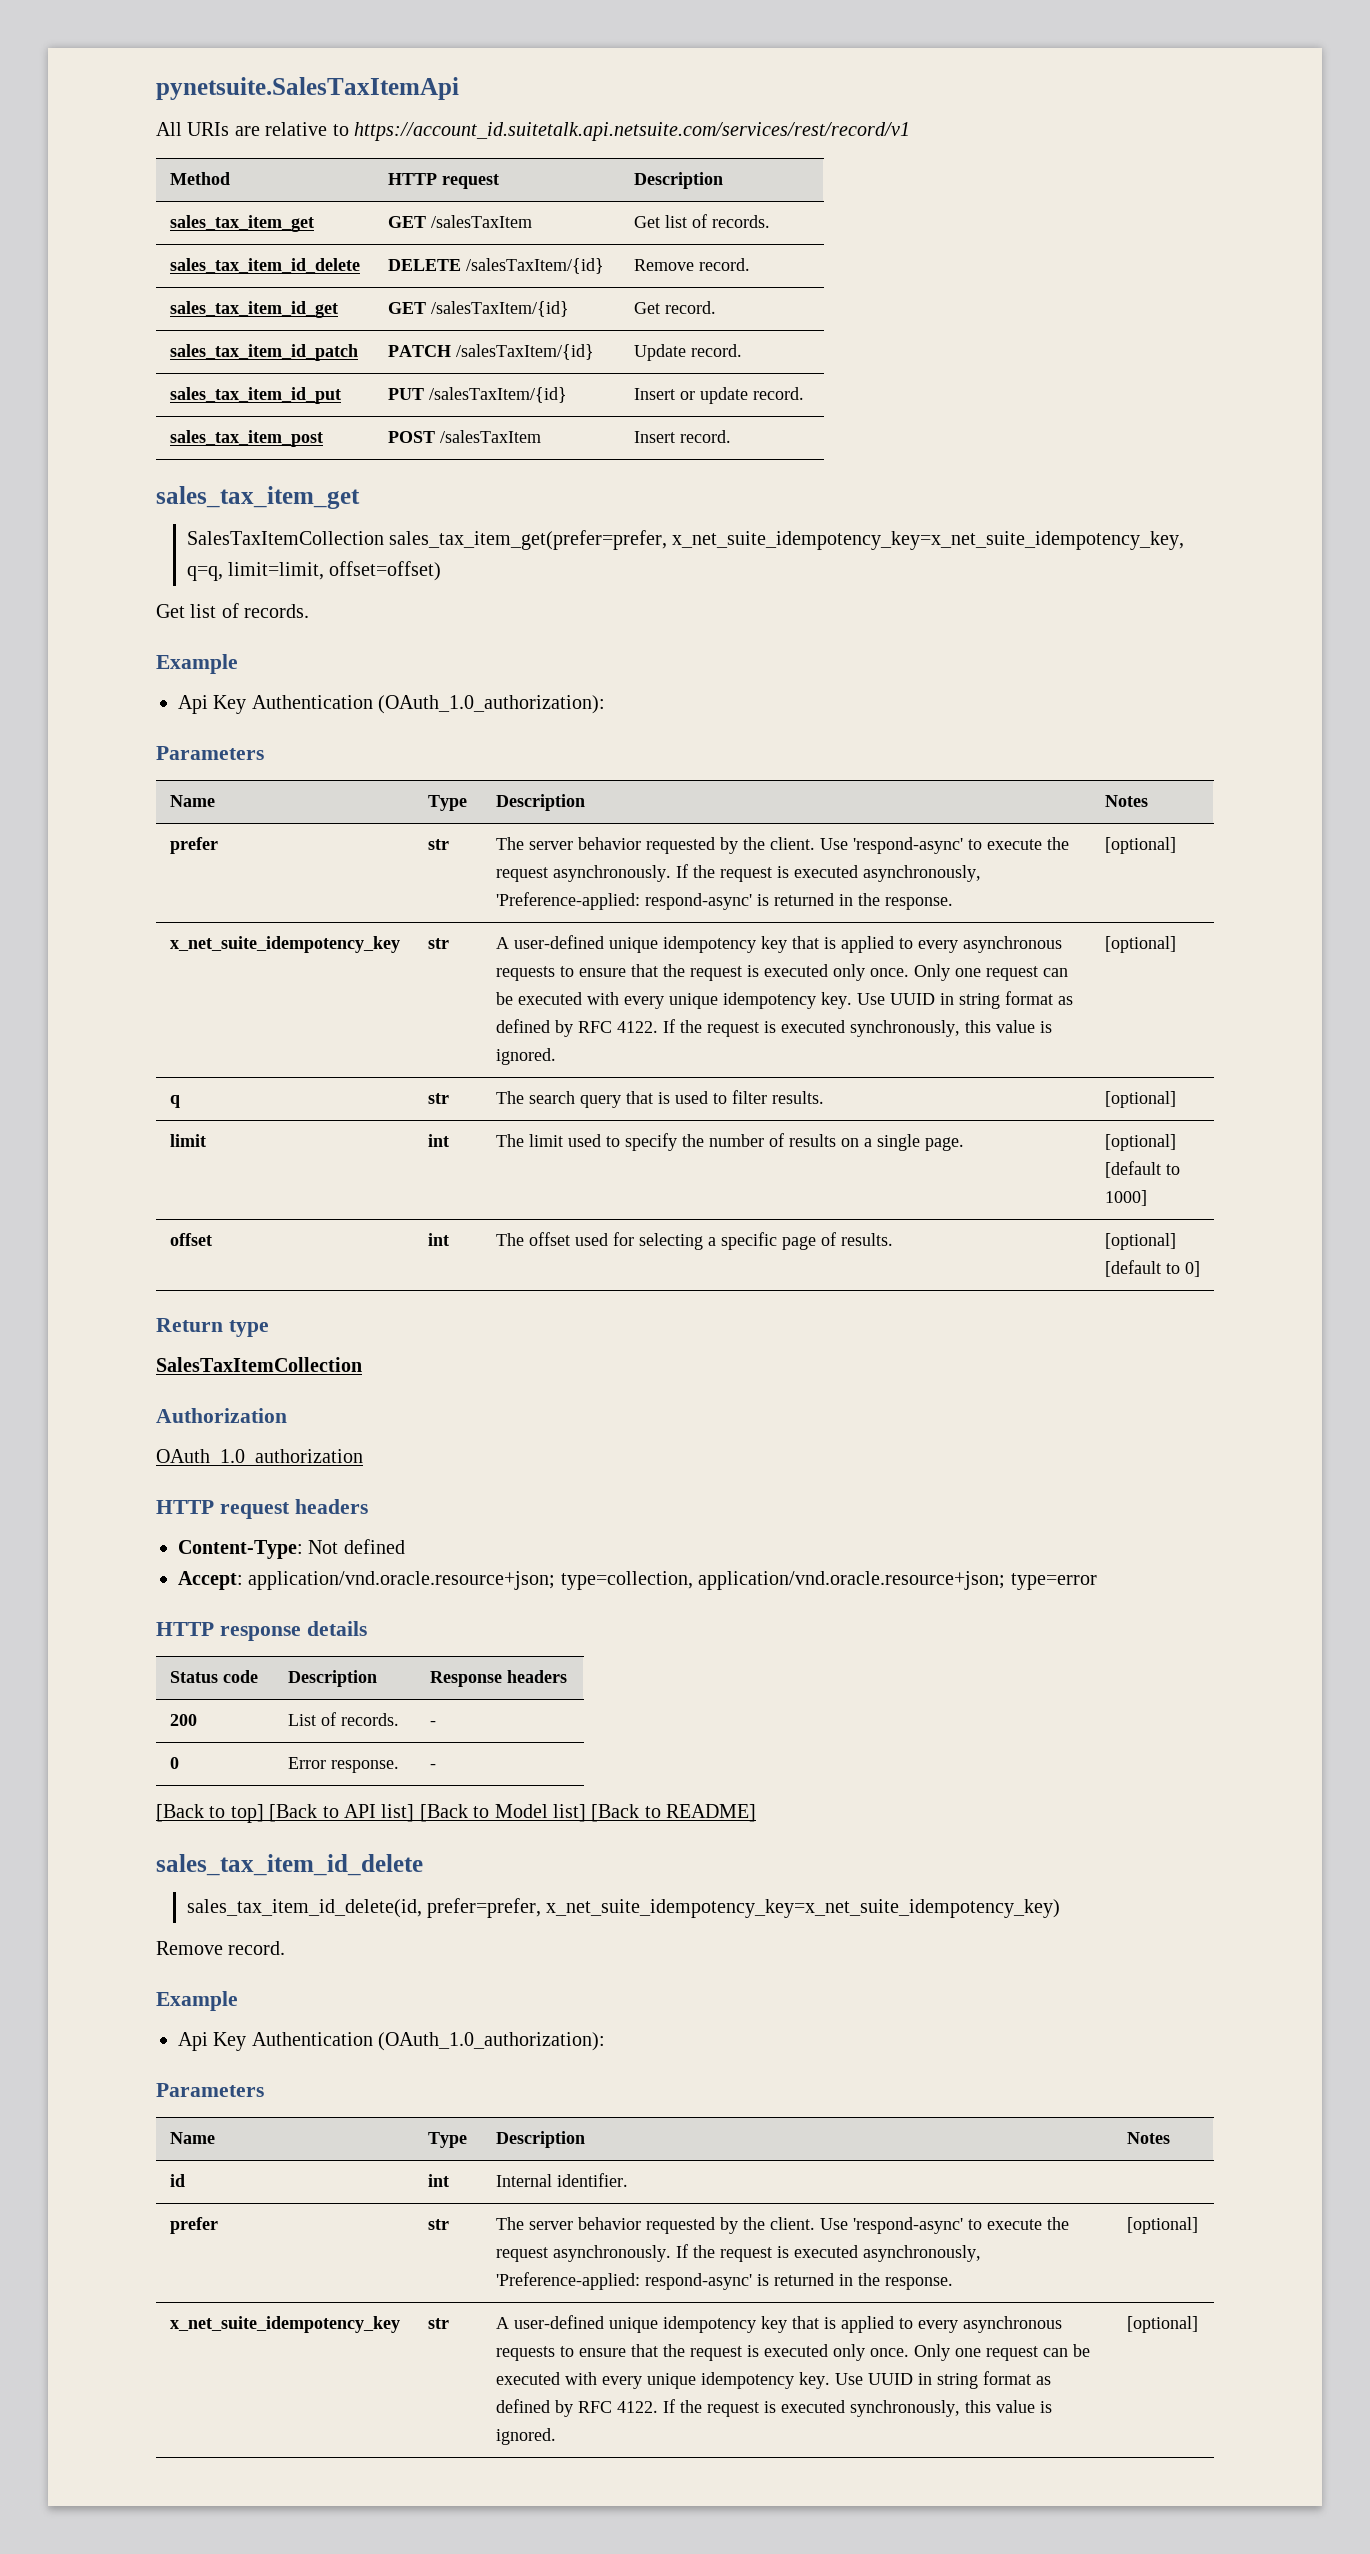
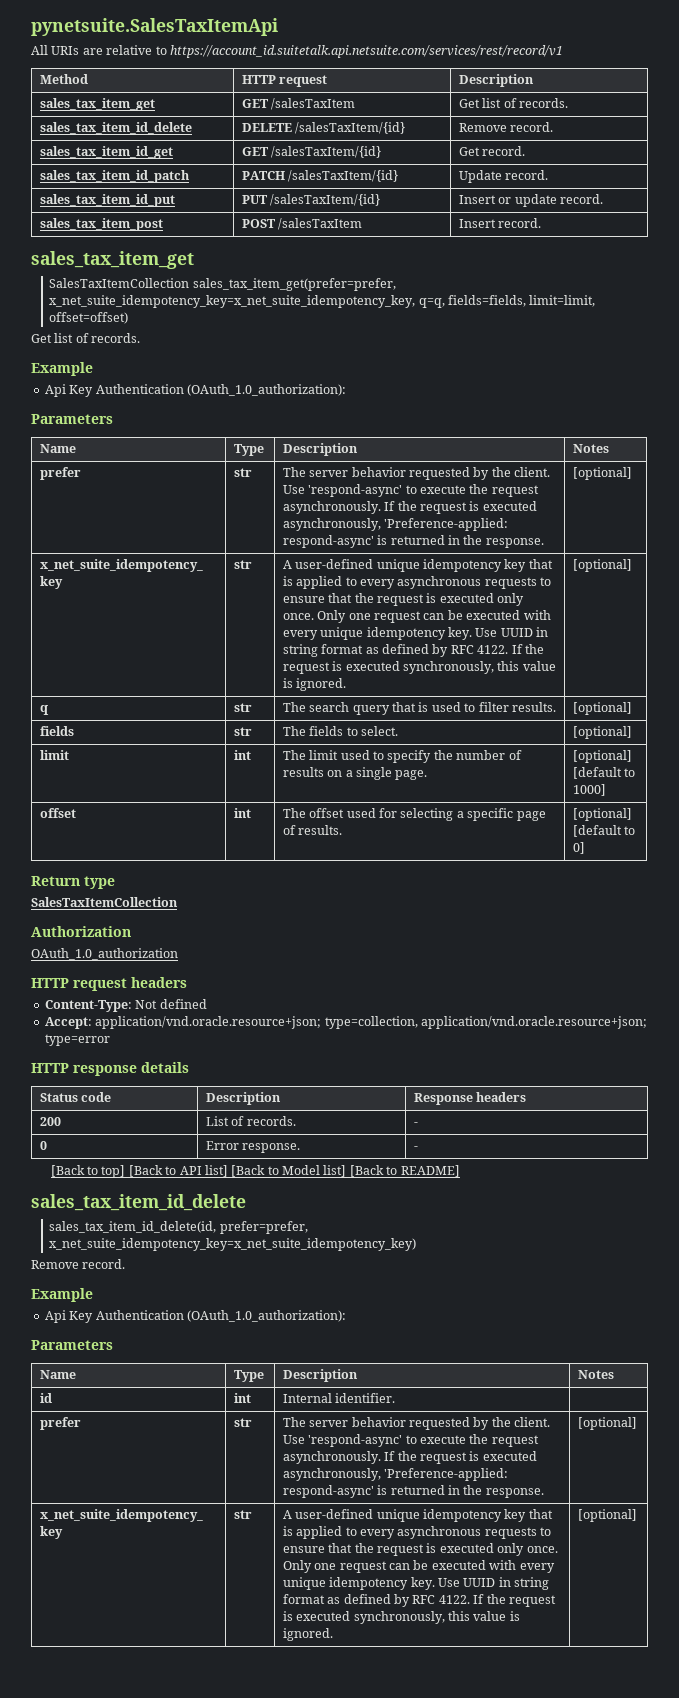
- SalesTaxItemCollection sales_tax_item_get(prefer=prefer, x_net_suite_idempotency_key=x_net_suite_idempotency_key, q=q, limit=limit, offset=offset)
+ SalesTaxItemCollection sales_tax_item_get(prefer=prefer, x_net_suite_idempotency_key=x_net_suite_idempotency_key, q=q, fields=fields, limit=limit, offset=offset)
+ fields | str | The fields to select. | [optional]

